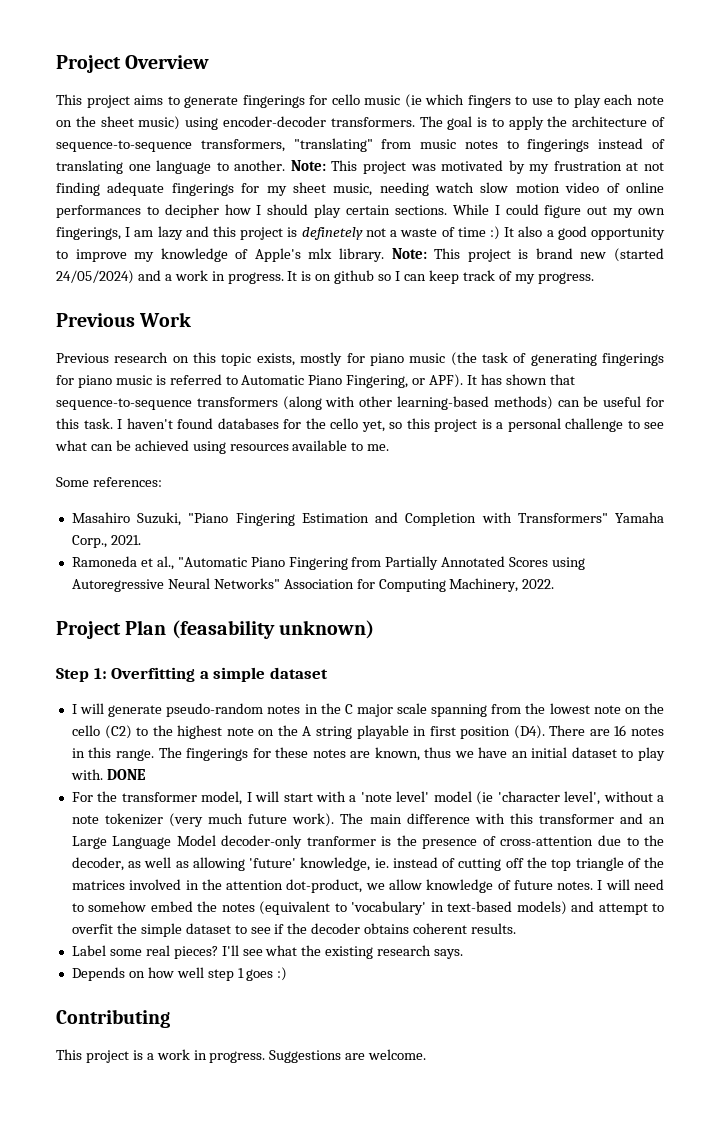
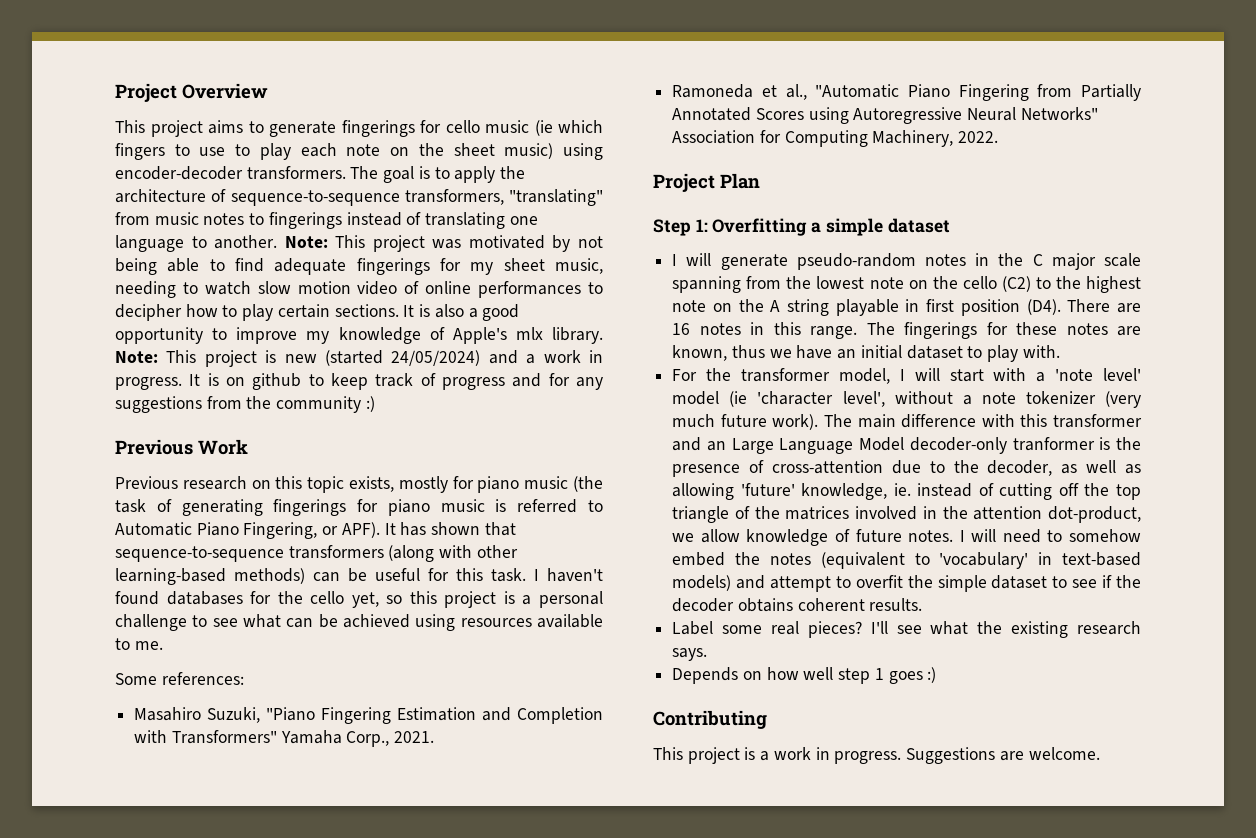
- Note: This project was motivated by my frustration at not finding adequate fingerings for my sheet music, needing watch slow motion video of online performances to decipher how I should play certain sections.
+ Note: This project was motivated by not being able to find adequate fingerings for my sheet music, needing to watch slow motion video of online performances to decipher how to play certain sections.
- While I could figure out my own fingerings, I am lazy and this project is definetely not a waste of time :) It also a good opportunity to improve my knowledge of Apple's mlx library.
+ It is also a good opportunity to improve my knowledge of Apple's mlx library.
- Note: This project is brand new (started 24/05/2024) and a work in progress.
+ Note: This project is new (started 24/05/2024) and a work in progress.
- It is on github so I can keep track of my progress.
+ It is on github to keep track of progress and for any suggestions from the community :)
- Project Plan (feasability unknown)
+ Project Plan
- DONE

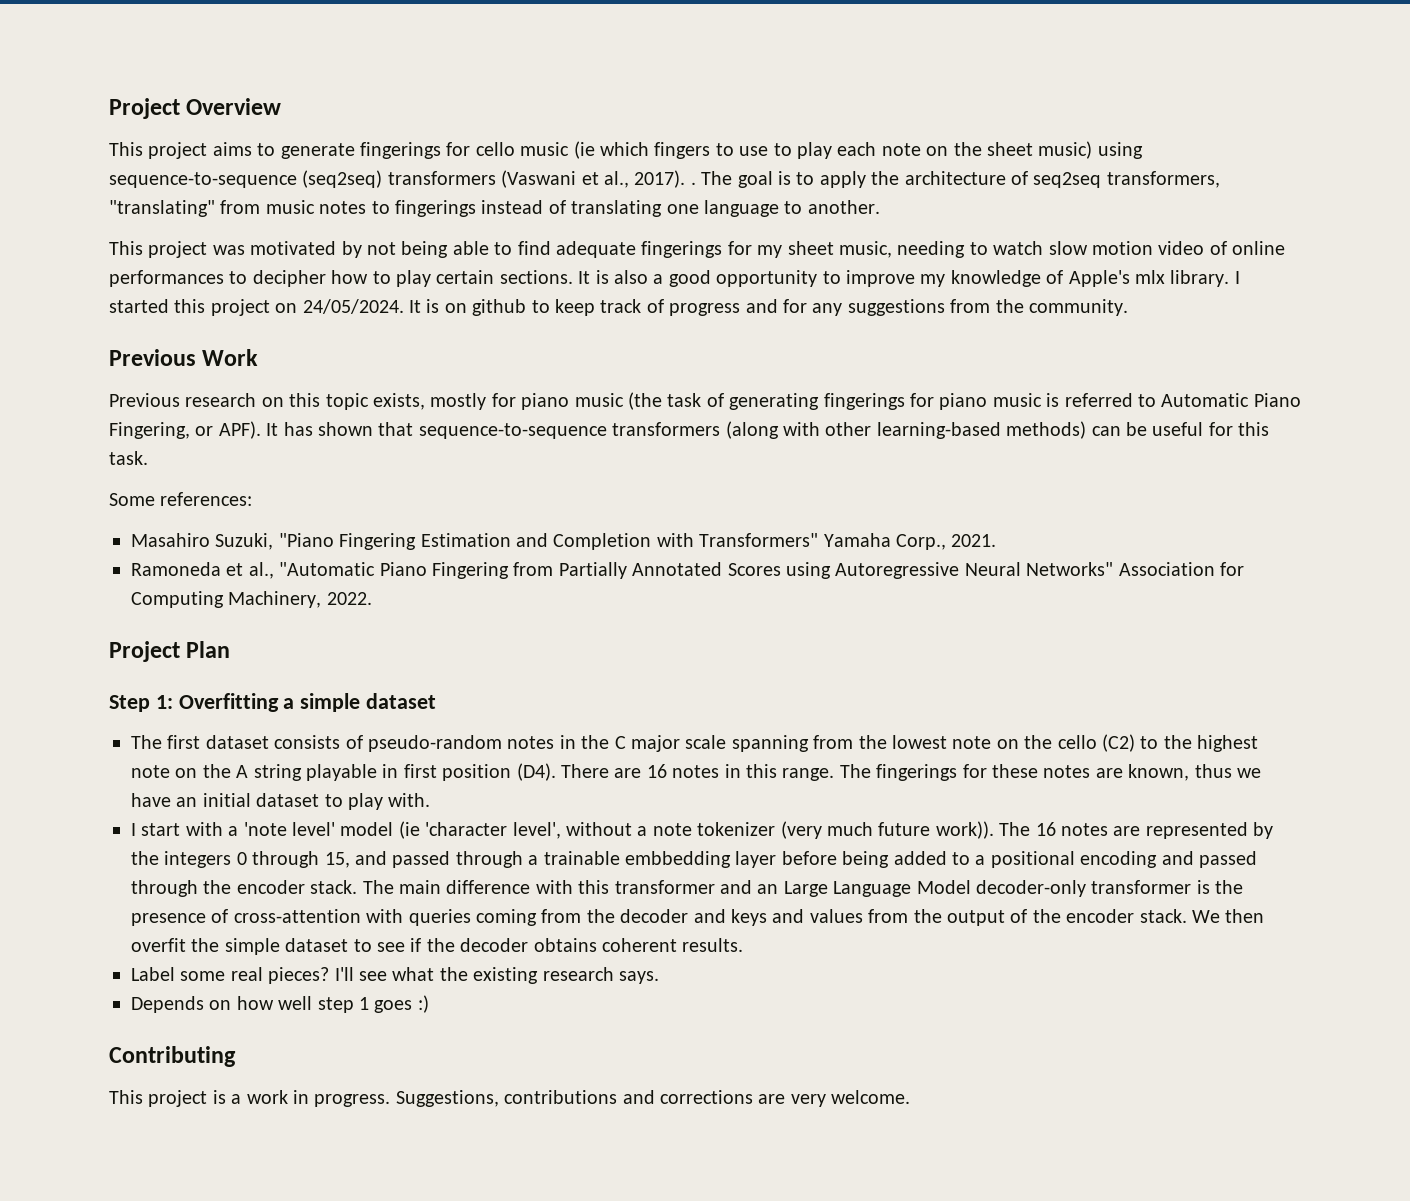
- This project aims to generate fingerings for cello music (ie which fingers to use to play each note on the sheet music) using encoder-decoder transformers.
+ This project aims to generate fingerings for cello music (ie which fingers to use to play each note on the sheet music) using sequence-to-sequence (seq2seq) transformers (Vaswani et al., 2017). .
- The goal is to apply the architecture of sequence-to-sequence transformers, "translating" from music notes to fingerings instead of translating one language to another. Note: This project was motivated by not being able to find adequate fingerings for my sheet music, needing to watch slow motion video of online performances to decipher how to play certain sections.
+ The goal is to apply the architecture of seq2seq transformers, "translating" from music notes to fingerings instead of translating one language to another.
+ This project was motivated by not being able to find adequate fingerings for my sheet music, needing to watch slow motion video of online performances to decipher how to play certain sections.
- Note: This project is new (started 24/05/2024) and a work in progress.
+ I started this project on 24/05/2024.
- It is on github to keep track of progress and for any suggestions from the community :)
+ It is on github to keep track of progress and for any suggestions from the community.
- I haven't found databases for the cello yet, so this project is a personal challenge to see what can be achieved using resources available to me.
- I will generate pseudo-random notes in the C major scale spanning from the lowest note on the cello (C2) to the highest note on the A string playable in first position (D4). There are 16 notes in this range.
+ The first dataset consists of pseudo-random notes in the C major scale spanning from the lowest note on the cello (C2) to the highest note on the A string playable in first position (D4). There are 16 notes in this range.
- For the transformer model, I will start with a 'note level' model (ie 'character level', without a note tokenizer (very much future work).
+ I start with a 'note level' model (ie 'character level', without a note tokenizer (very much future work)). The 16 notes are represented by the integers 0 through 15, and passed through a trainable embbedding layer before being added to a positional encoding and passed through the encoder stack.
- The main difference with this transformer and an Large Language Model decoder-only tranformer is the presence of cross-attention due to the decoder, as well as allowing 'future' knowledge, ie. instead of cutting off the top triangle of the matrices involved in the attention dot-product, we allow knowledge of future notes. I will need to somehow embed the notes (equivalent to 'vocabulary' in text-based models) and attempt to overfit the simple dataset to see if the decoder obtains coherent results.
+ The main difference with this transformer and an Large Language Model decoder-only transformer is the presence of cross-attention with queries coming from the decoder and keys and values from the output of the encoder stack. We then overfit the simple dataset to see if the decoder obtains coherent results.
- Suggestions are welcome.
+ Suggestions, contributions and corrections are very welcome.

